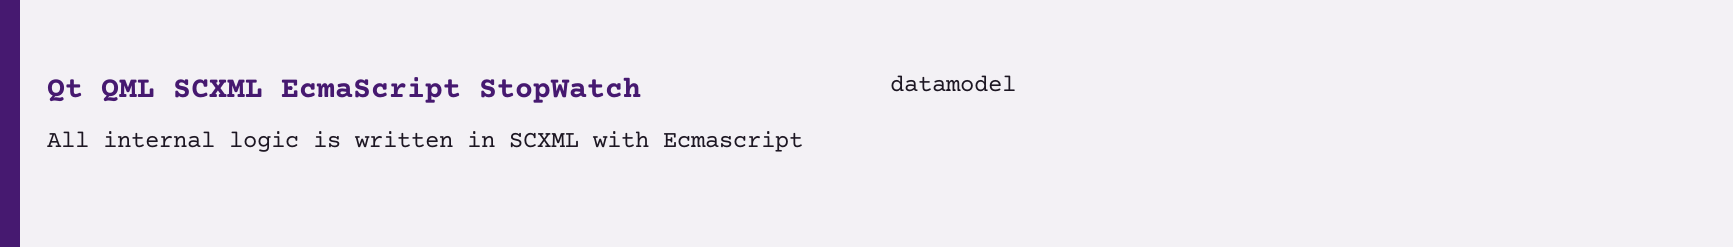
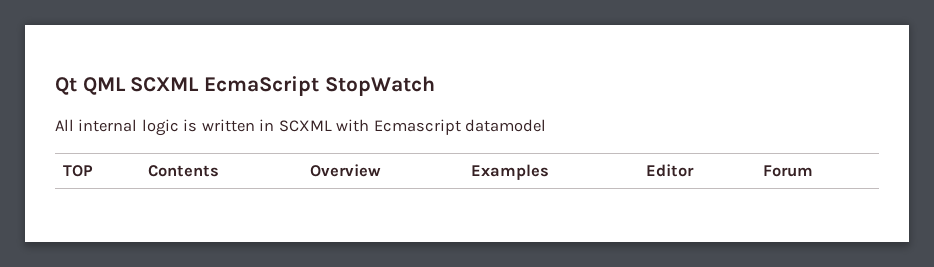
+ TOP | Contents | Overview | Examples | Editor | Forum

